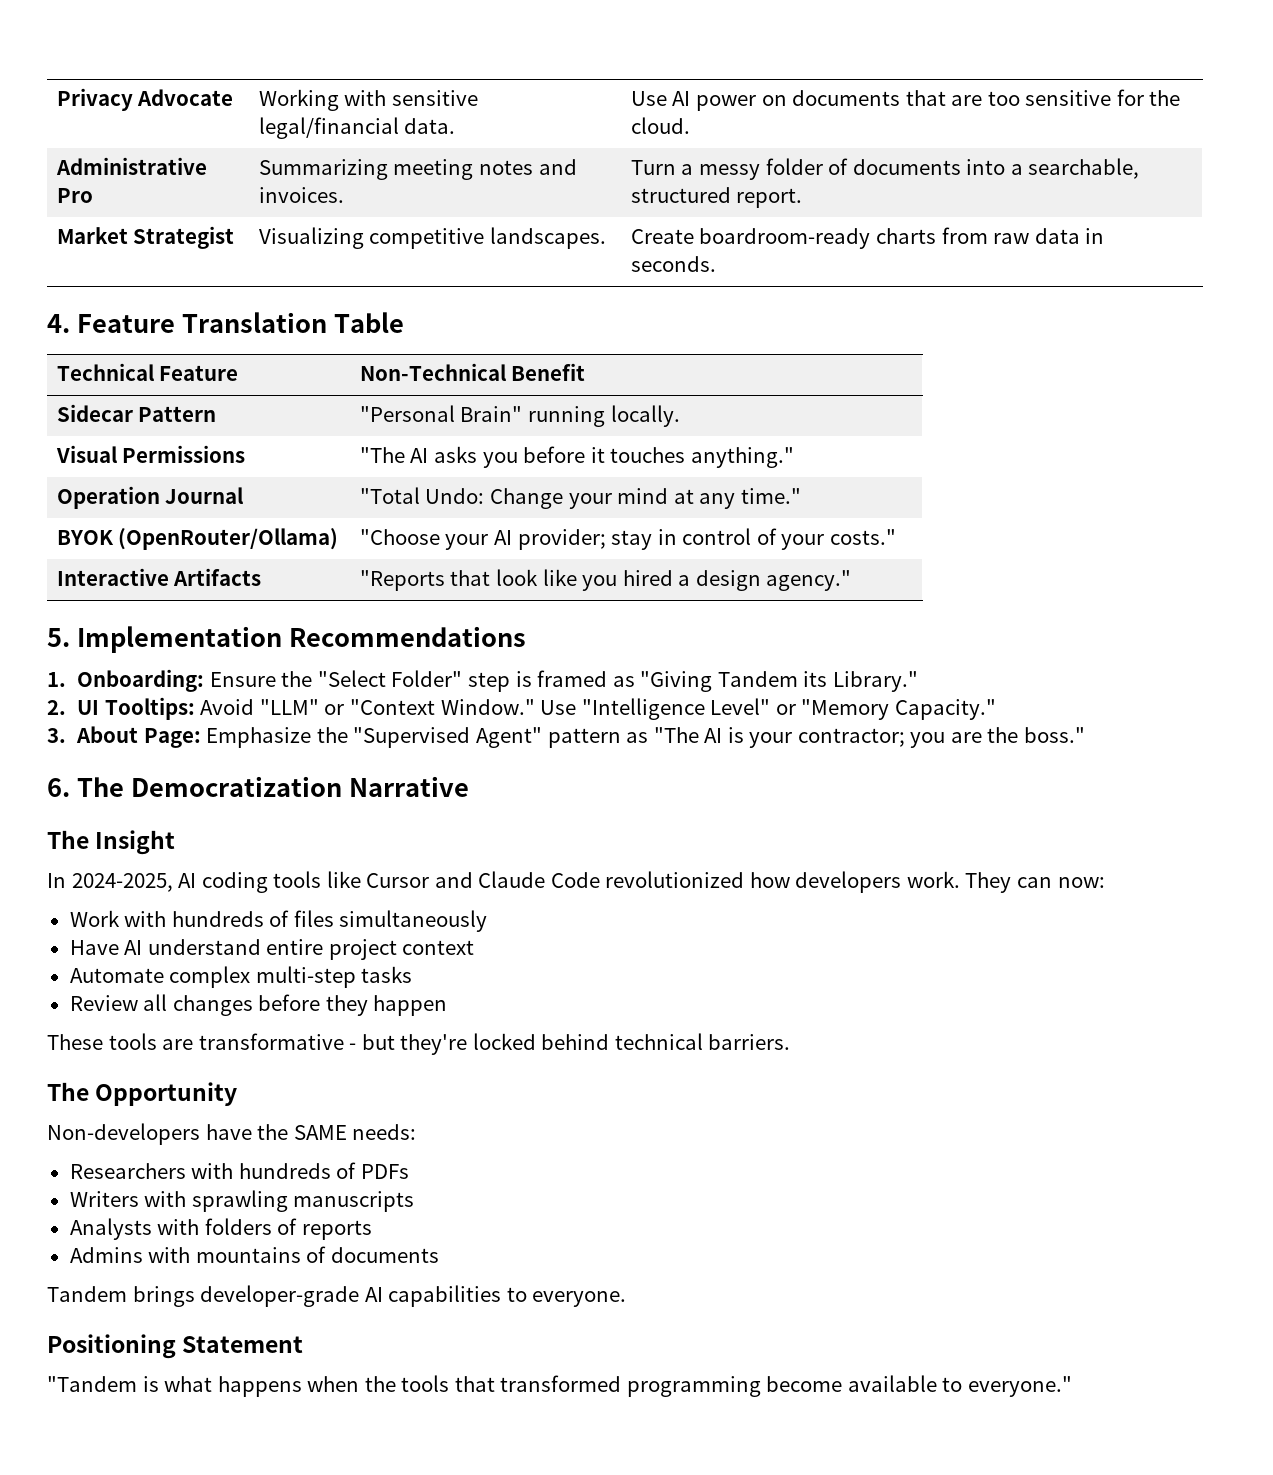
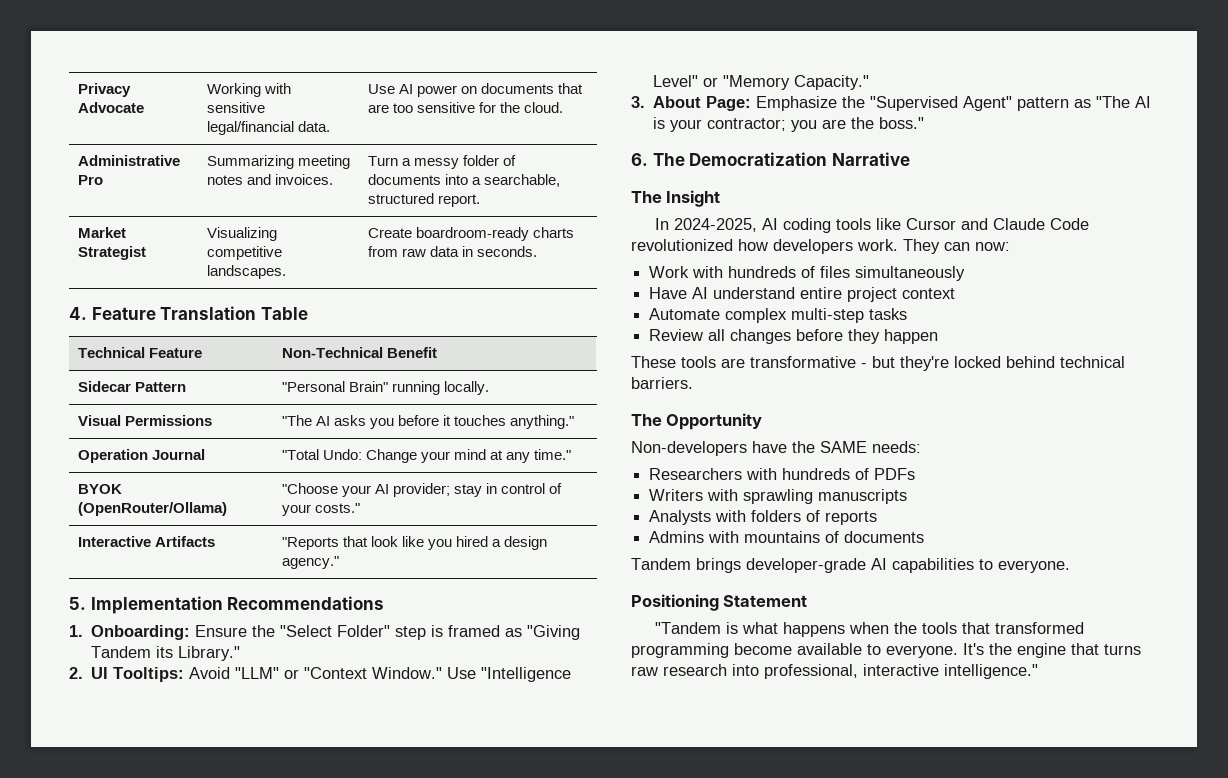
- "Tandem is what happens when the tools that transformed programming become available to everyone."
+ "Tandem is what happens when the tools that transformed programming become available to everyone. It's the engine that turns raw research into professional, interactive intelligence."

